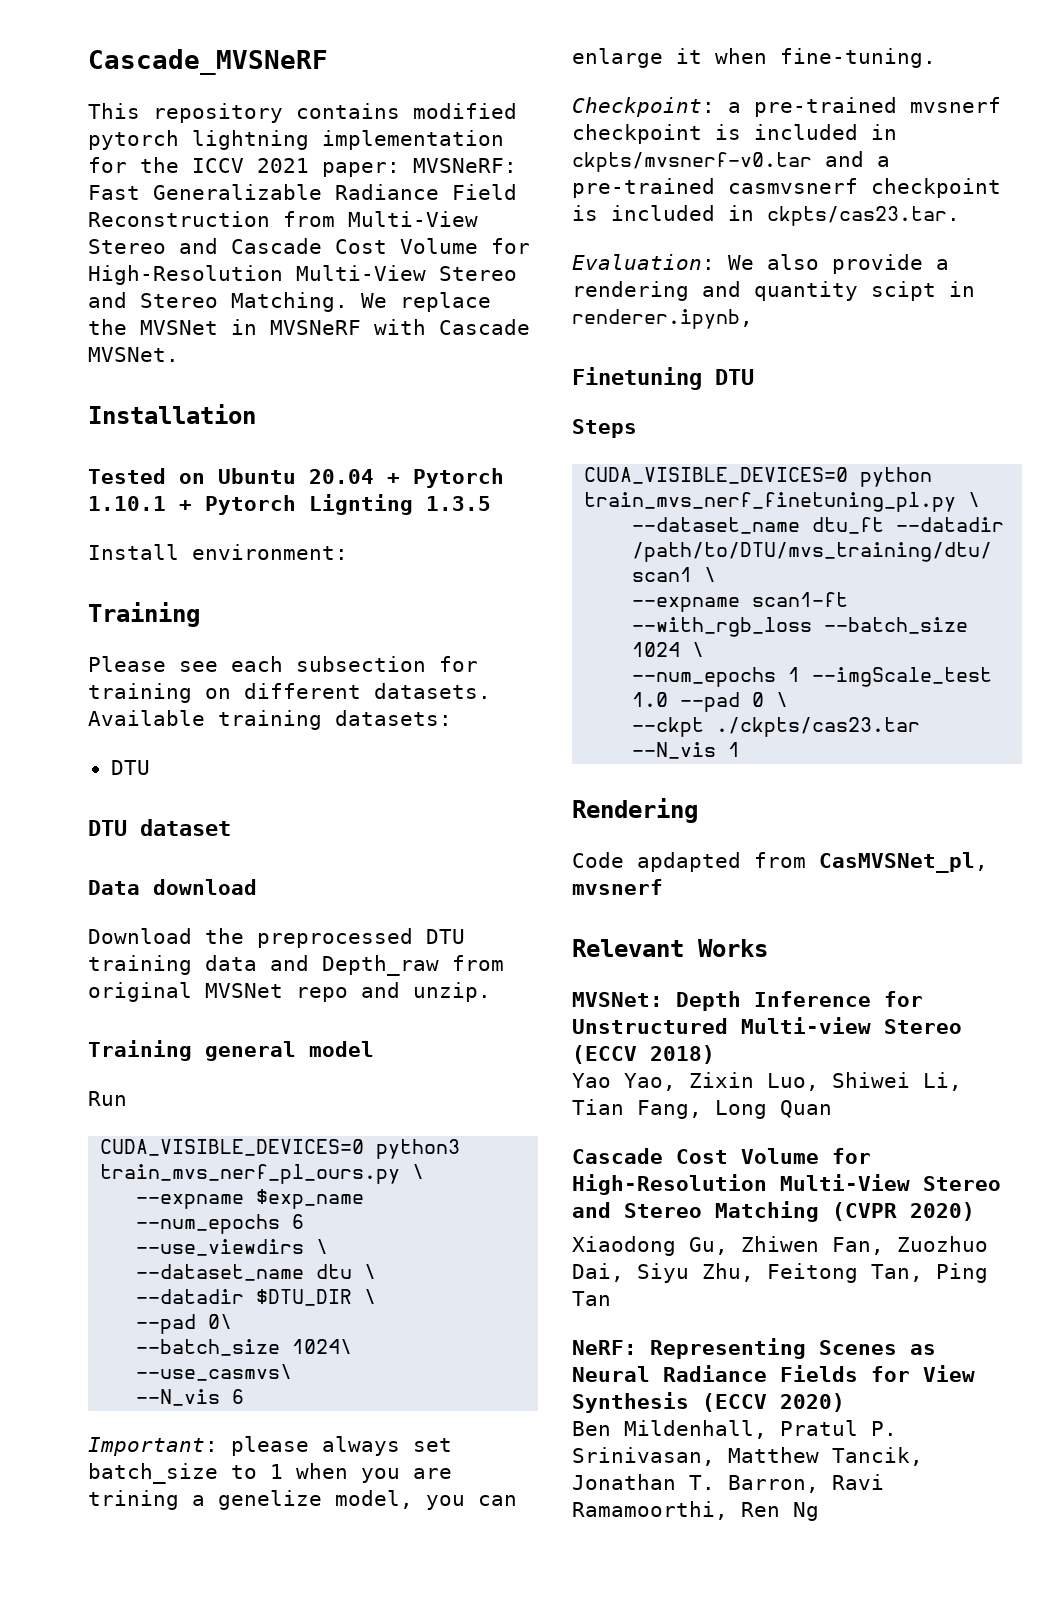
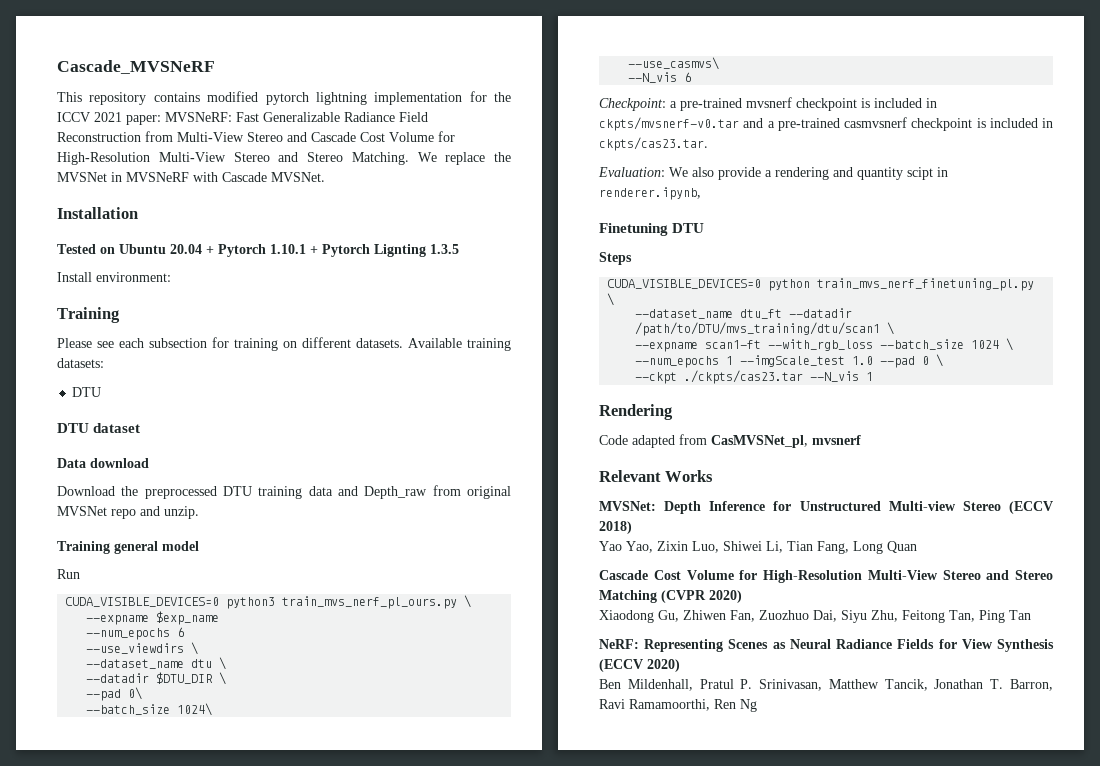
- Important: please always set batch_size to 1 when you are trining a genelize model, you can enlarge it when fine-tuning.
- Code apdapted from CasMVSNet_pl, mvsnerf
+ Code adapted from CasMVSNet_pl, mvsnerf

